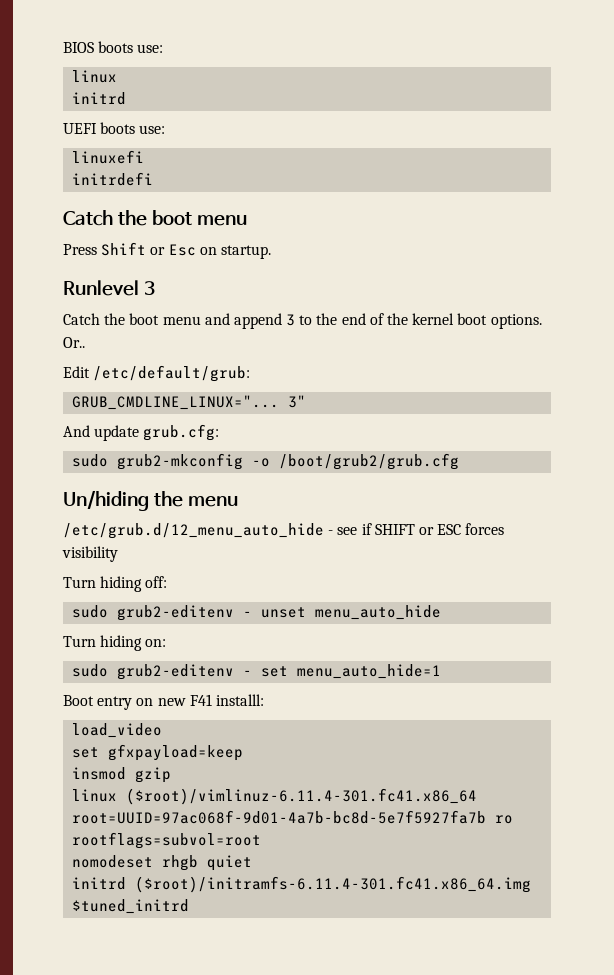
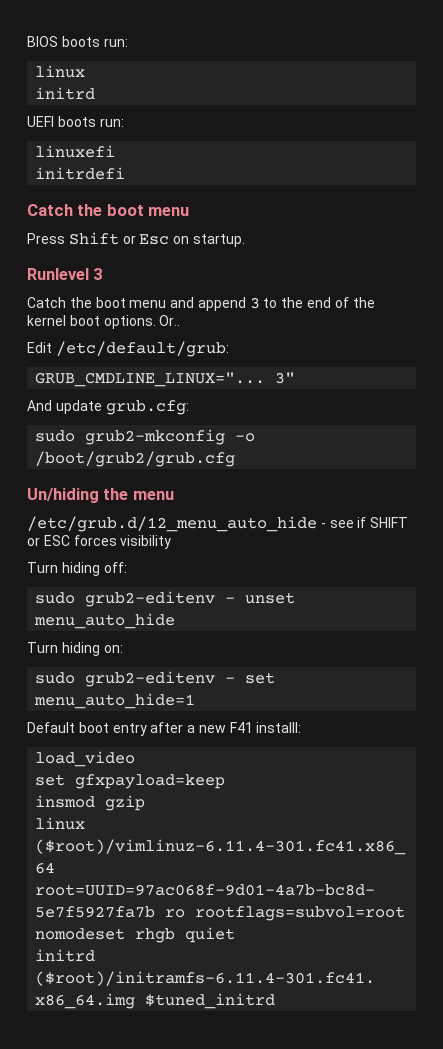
- BIOS boots use:
+ BIOS boots run:
- UEFI boots use:
+ UEFI boots run:
- Boot entry on new F41 installl:
+ Default boot entry after a new F41 installl:

